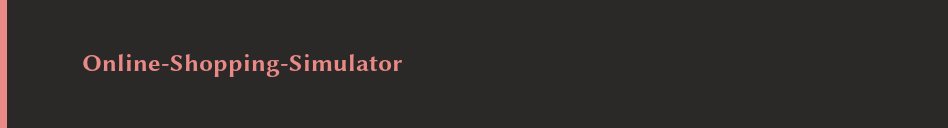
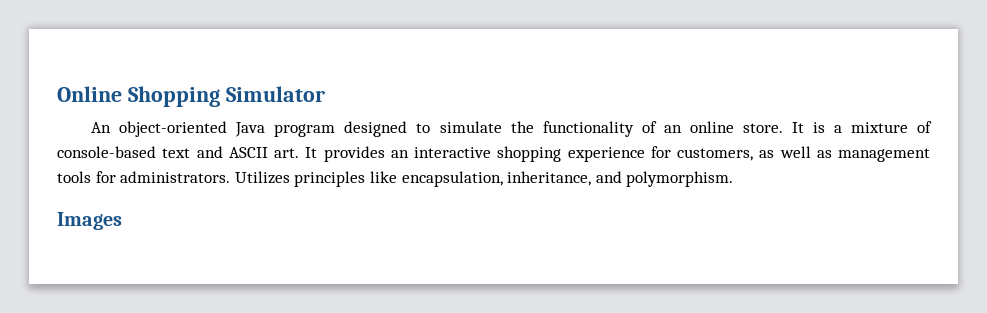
- Online-Shopping-Simulator
+ Online Shopping Simulator
+ An object-oriented Java program designed to simulate the functionality of an online store. It is a mixture of console-based text and ASCII art. It provides an interactive shopping experience for customers, as well as management tools for administrators. Utilizes principles like encapsulation, inheritance, and polymorphism.
+ Images

